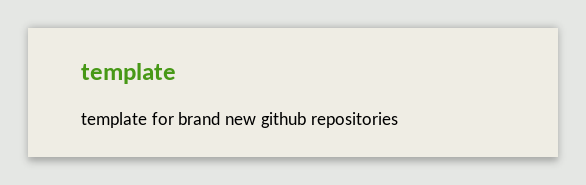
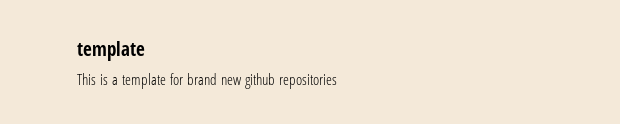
- template for brand new github repositories
+ This is a template for brand new github repositories

